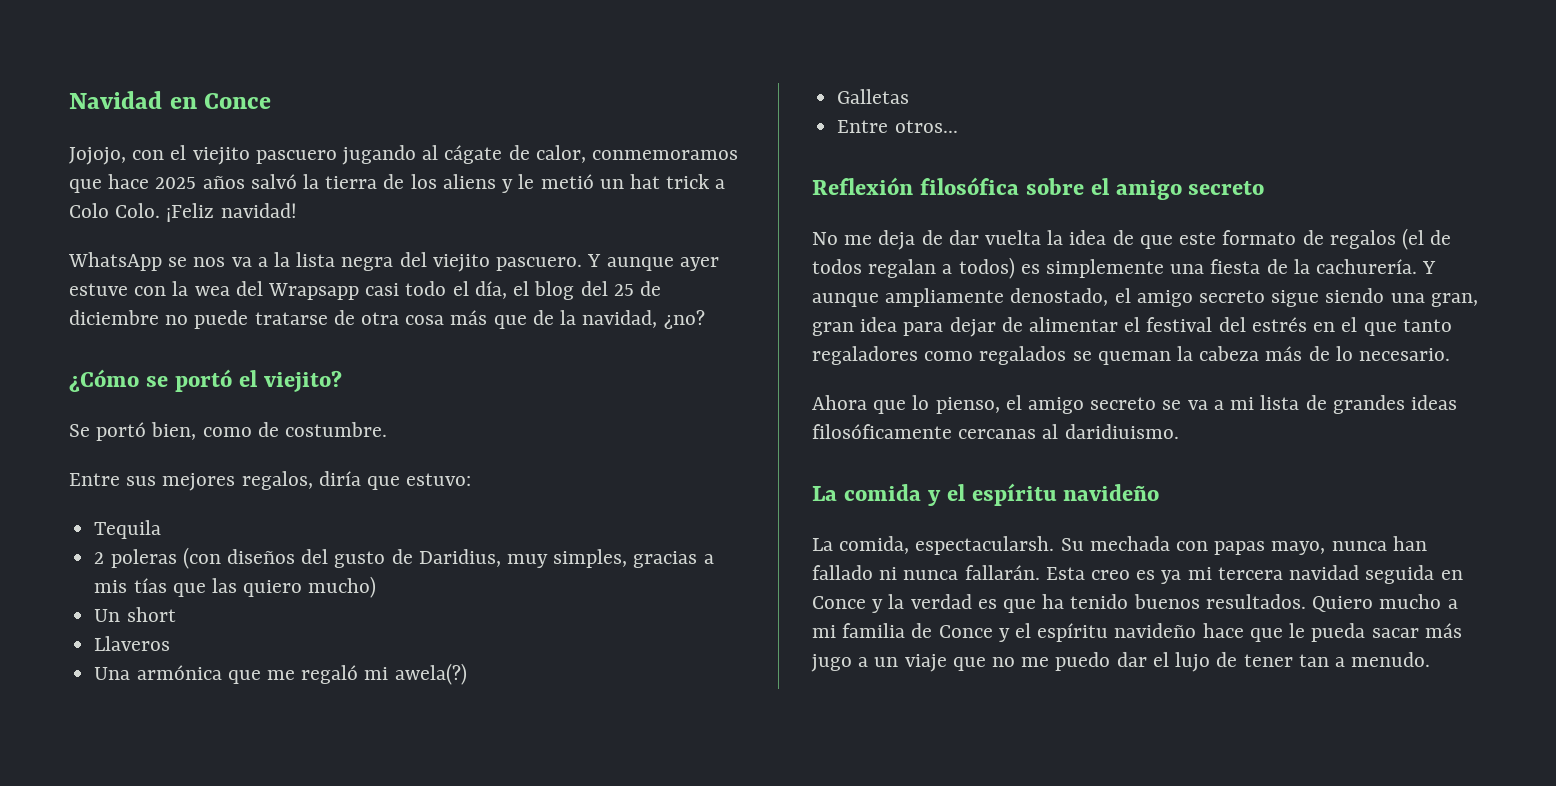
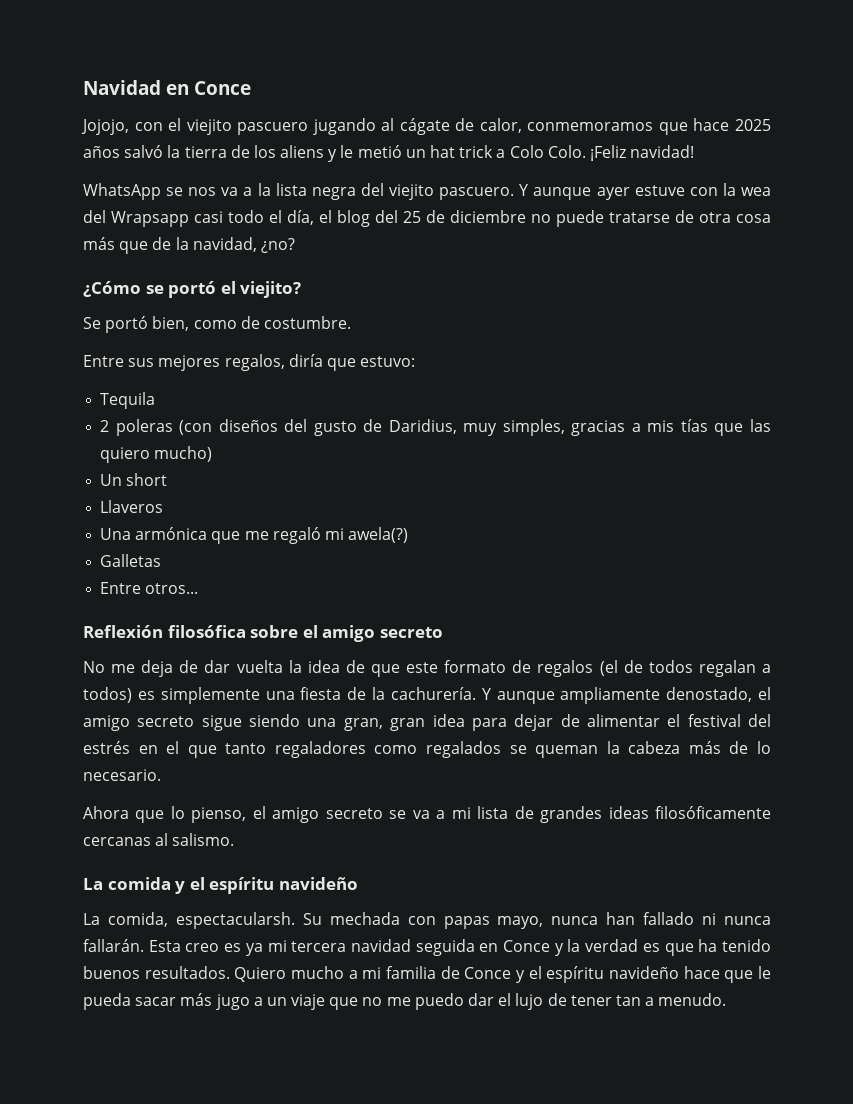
- Ahora que lo pienso, el amigo secreto se va a mi lista de grandes ideas filosóficamente cercanas al daridiuismo.
+ Ahora que lo pienso, el amigo secreto se va a mi lista de grandes ideas filosóficamente cercanas al salismo.

